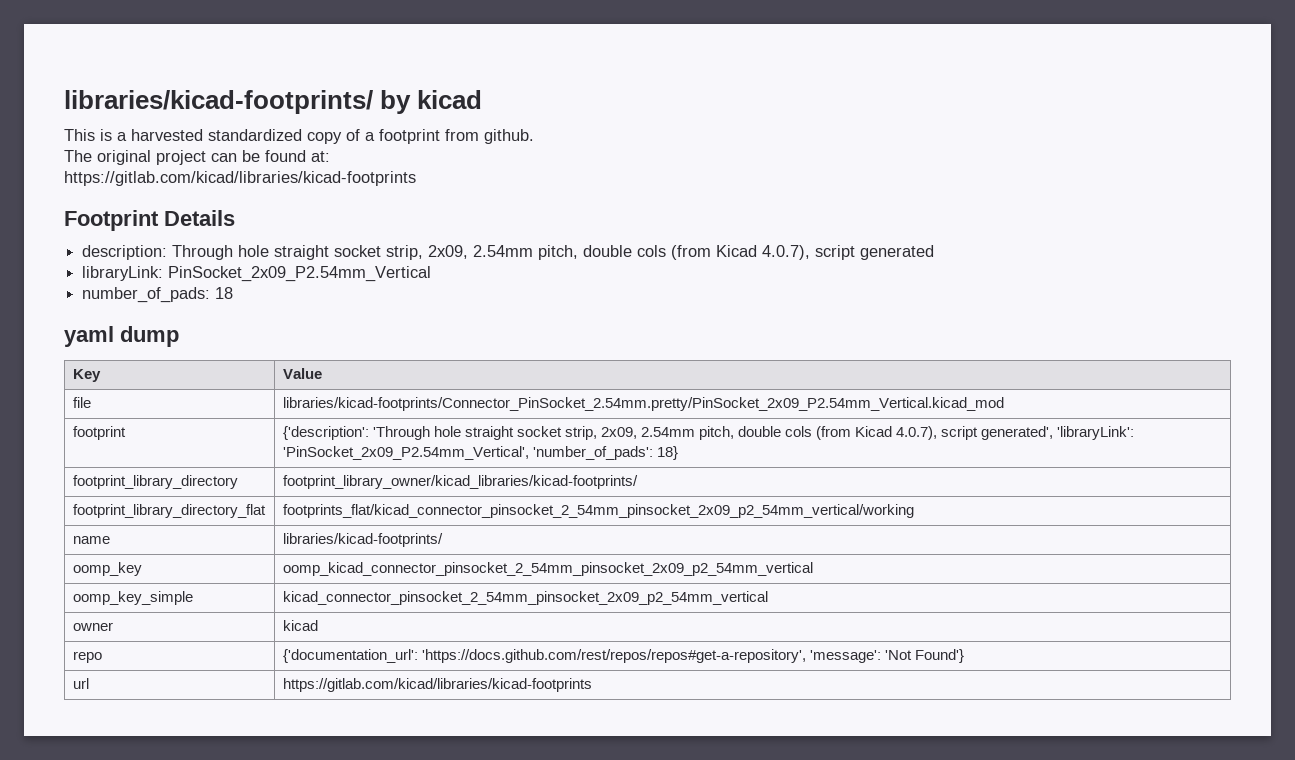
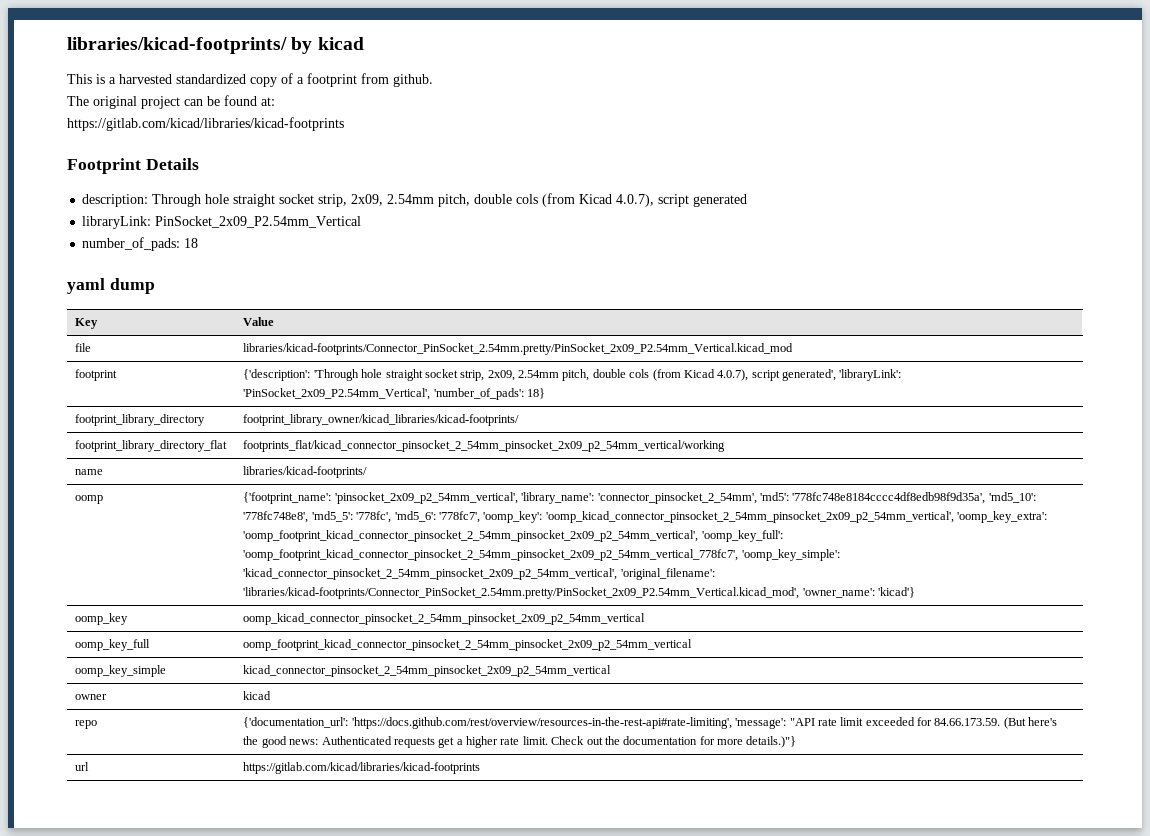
+ oomp | {'footprint_name': 'pinsocket_2x09_p2_54mm_vertical', 'library_name': 'connector_pinsocket_2_54mm', 'md5': '778fc748e8184cccc4df8edb98f9d35a', 'md5_10': '778fc748e8', 'md5_5': '778fc', 'md5_6': '778fc7', 'oomp_key': 'oomp_kicad_connector_pinsocket_2_54mm_pinsocket_2x09_p2_54mm_vertical', 'oomp_key_extra': 'oomp_footprint_kicad_connector_pinsocket_2_54mm_pinsocket_2x09_p2_54mm_vertical', 'oomp_key_full': 'oomp_footprint_kicad_connector_pinsocket_2_54mm_pinsocket_2x09_p2_54mm_vertical_778fc7', 'oomp_key_simple': 'kicad_connector_pinsocket_2_54mm_pinsocket_2x09_p2_54mm_vertical', 'original_filename': 'libraries/kicad-footprints/Connector_PinSocket_2.54mm.pretty/PinSocket_2x09_P2.54mm_Vertical.kicad_mod', 'owner_name': 'kicad'}
+ oomp_key_full | oomp_footprint_kicad_connector_pinsocket_2_54mm_pinsocket_2x09_p2_54mm_vertical
- repo | {'documentation_url': 'https://docs.github.com/rest/repos/repos#get-a-repository', 'message': 'Not Found'}
+ repo | {'documentation_url': 'https://docs.github.com/rest/overview/resources-in-the-rest-api#rate-limiting', 'message': "API rate limit exceeded for 84.66.173.59. (But here's the good news: Authenticated requests get a higher rate limit. Check out the documentation for more details.)"}

